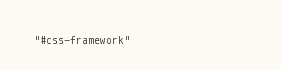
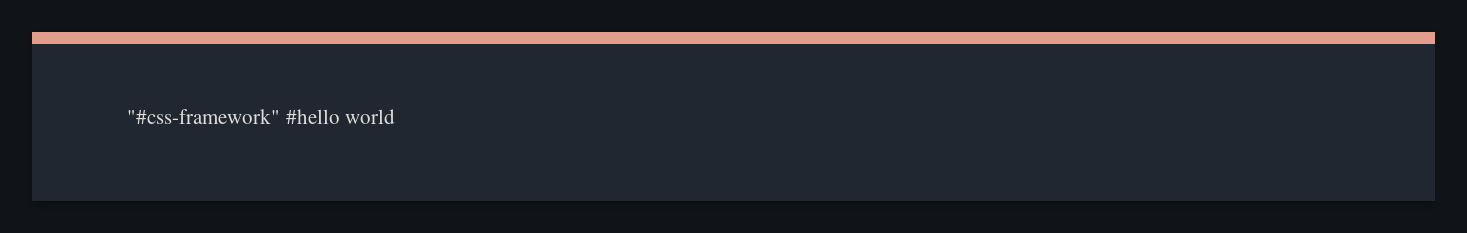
- "#css-framework"
+ "#css-framework" #hello world

